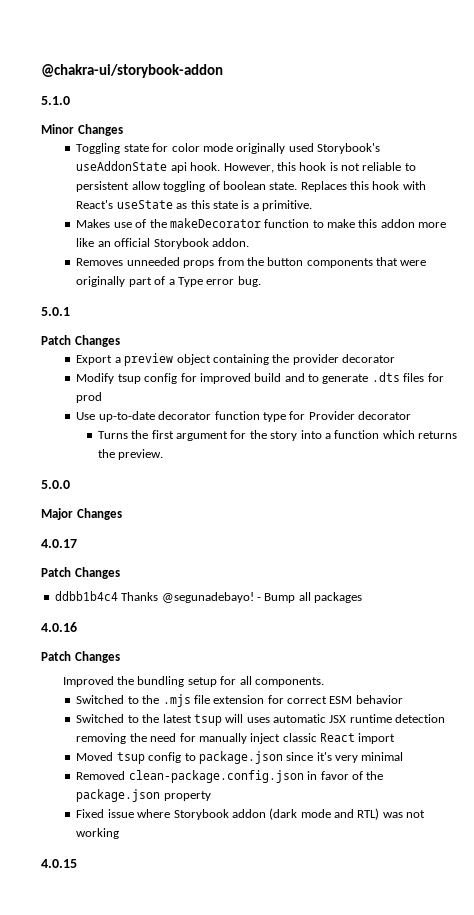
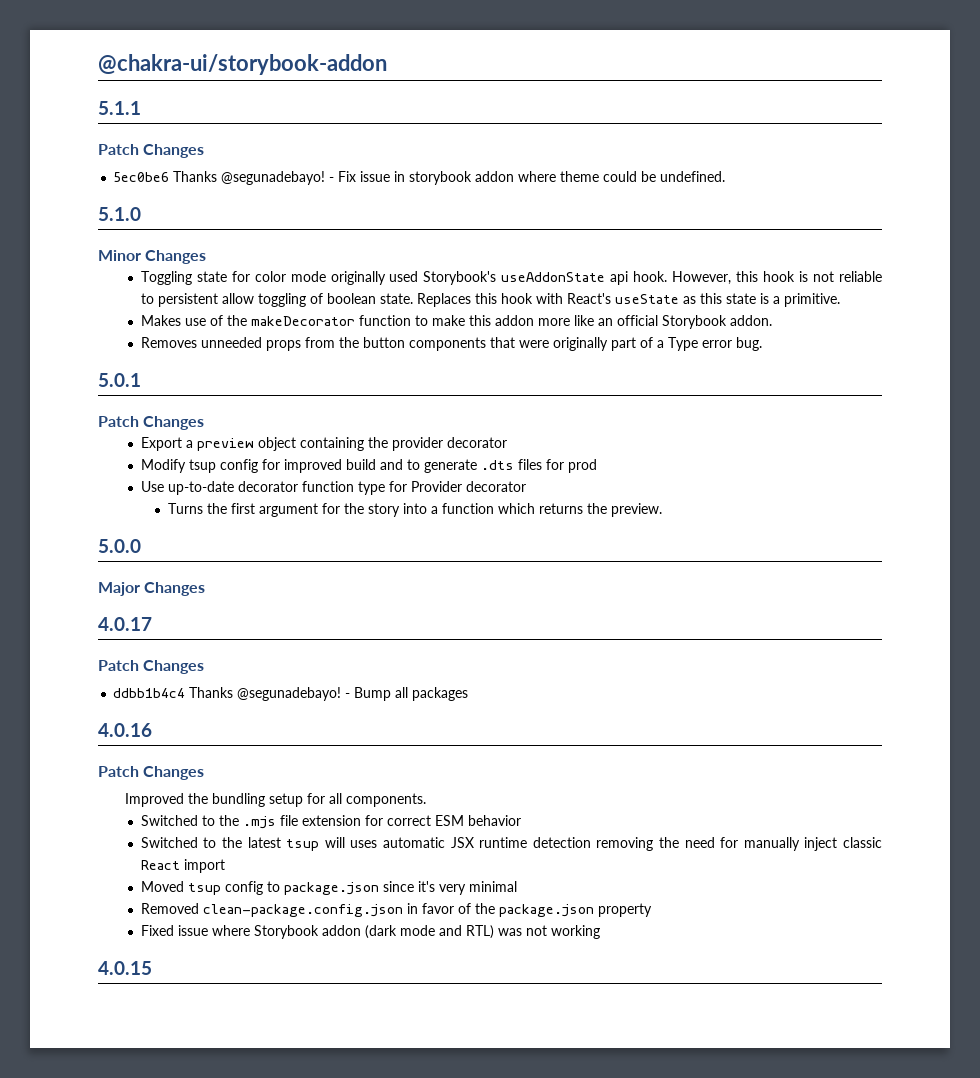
+ 5.1.1
+ Patch Changes
+ 5ec0be6 Thanks @segunadebayo! - Fix issue in storybook addon where theme could be undefined.

